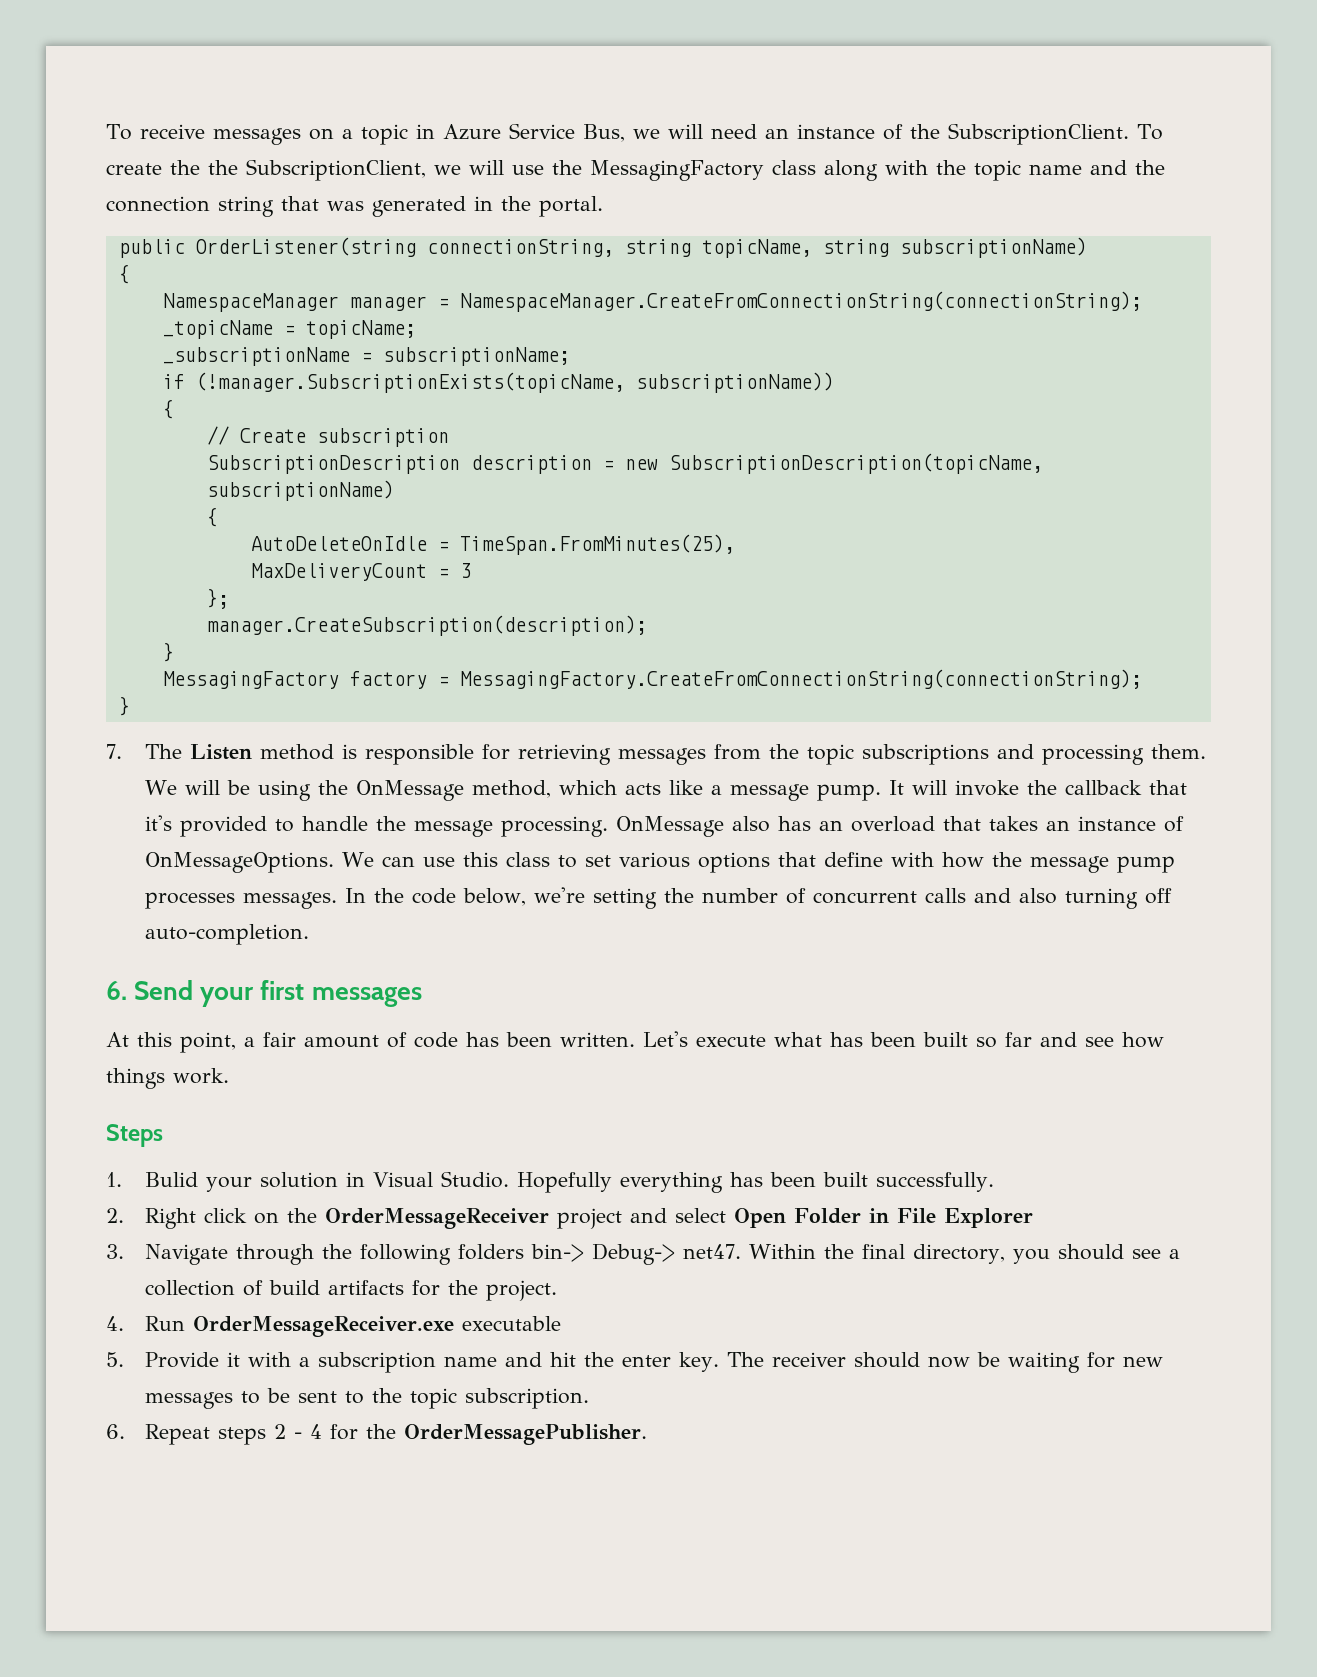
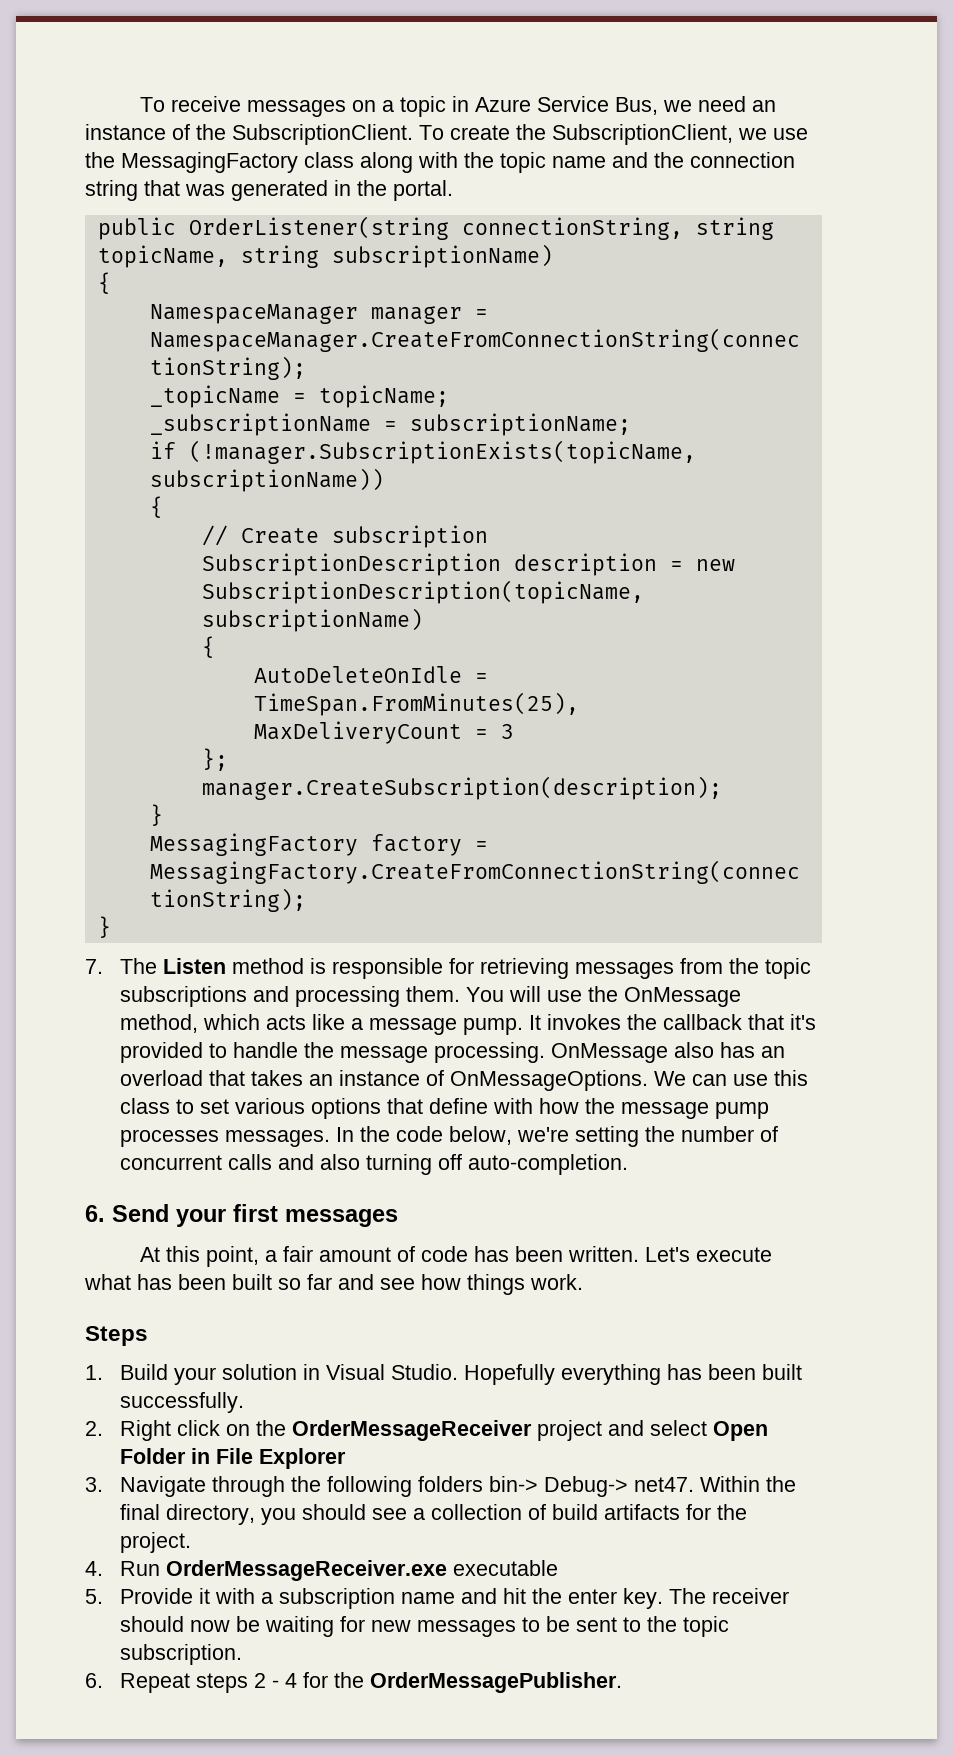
- To receive messages on a topic in Azure Service Bus, we will need an instance of the SubscriptionClient.
+ To receive messages on a topic in Azure Service Bus, we need an instance of the SubscriptionClient.
- To create the the SubscriptionClient, we will use the MessagingFactory class along with the topic name and the connection string that was generated in the portal.
+ To create the SubscriptionClient, we use the MessagingFactory class along with the topic name and the connection string that was generated in the portal.
- We will be using the OnMessage method, which acts like a message pump.
+ You will use the OnMessage method, which acts like a message pump.
- It will invoke the callback that it's provided to handle the message processing.
+ It invokes the callback that it's provided to handle the message processing.
- 1. Bulid your solution in Visual Studio.
+ 1. Build your solution in Visual Studio.

